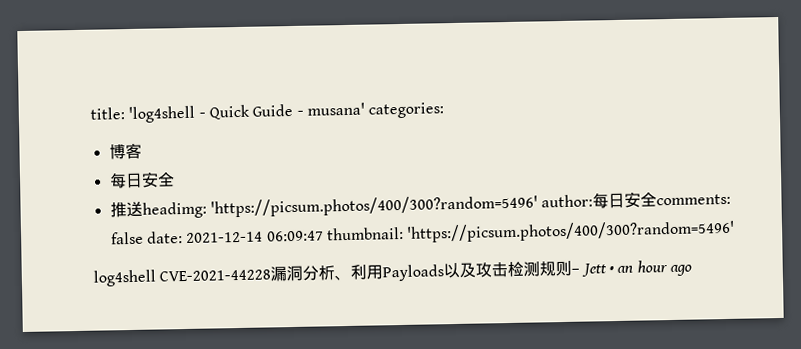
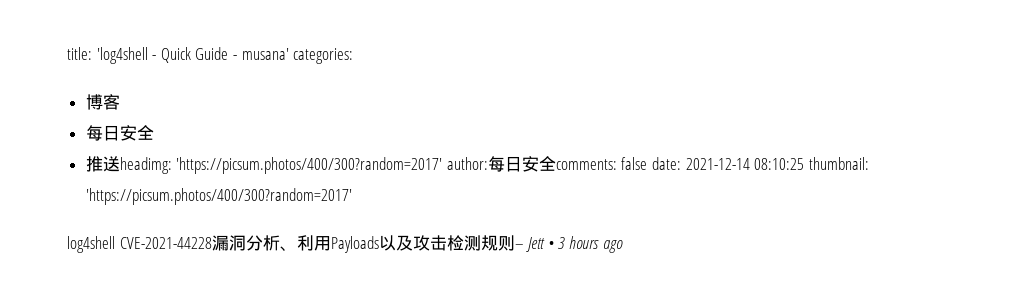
- 推送headimg: 'https://picsum.photos/400/300?random=5496' author:每日安全comments: false date: 2021-12-14 06:09:47 thumbnail: 'https://picsum.photos/400/300?random=5496'
+ 推送headimg: 'https://picsum.photos/400/300?random=2017' author:每日安全comments: false date: 2021-12-14 08:10:25 thumbnail: 'https://picsum.photos/400/300?random=2017'
- log4shell CVE-2021-44228漏洞分析、利用Payloads以及攻击检测规则– Jett • an hour ago
+ log4shell CVE-2021-44228漏洞分析、利用Payloads以及攻击检测规则– Jett • 3 hours ago

